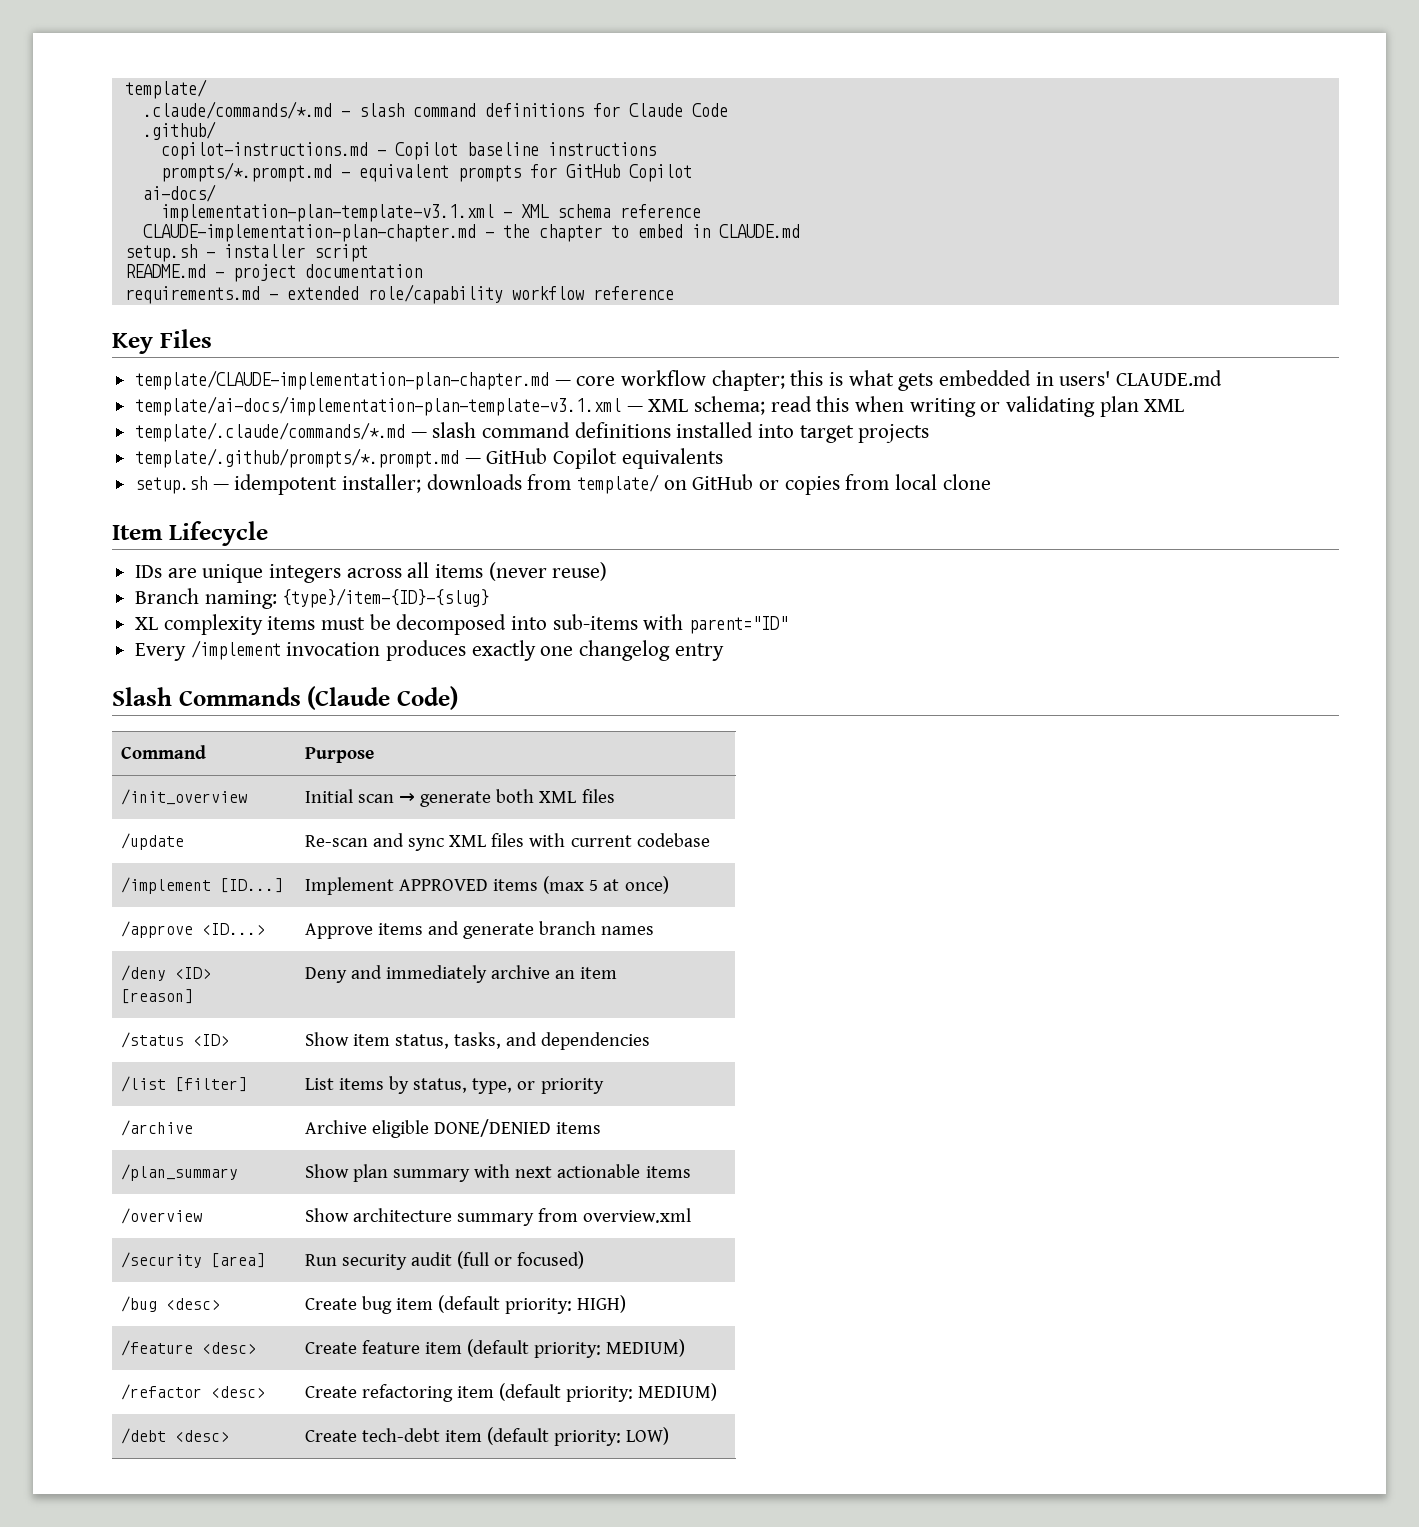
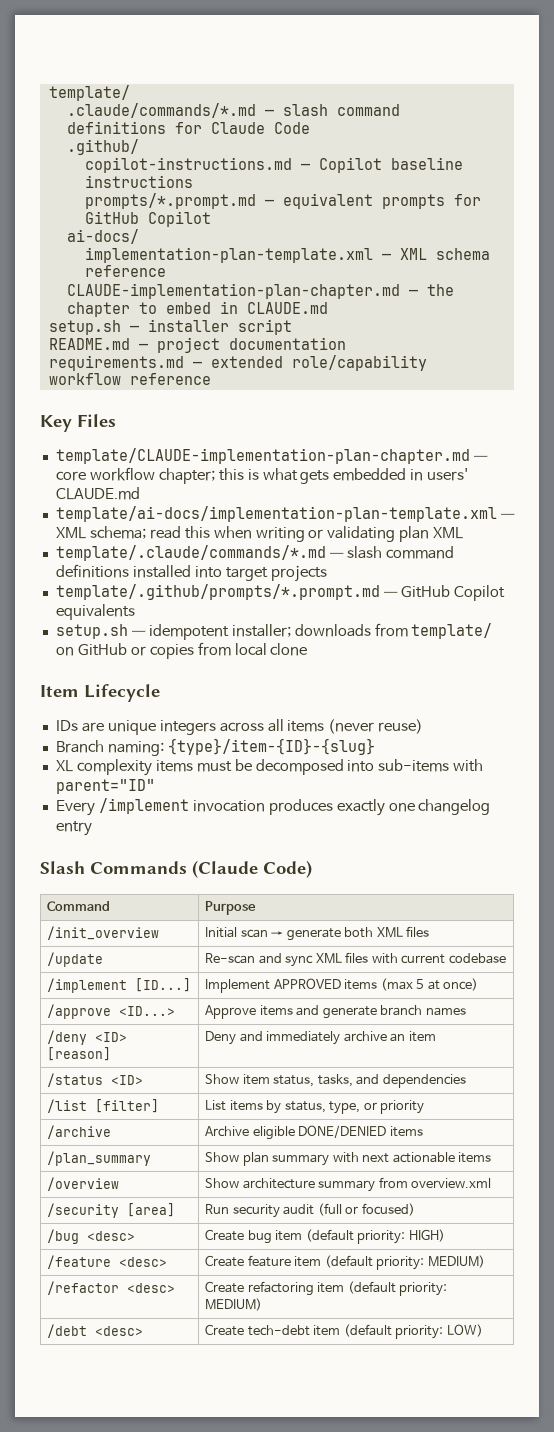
- implementation-plan-template-v3.1.xml — XML schema reference
+ implementation-plan-template.xml — XML schema reference
- template/ai-docs/implementation-plan-template-v3.1.xml — XML schema; read this when writing or validating plan XML
+ template/ai-docs/implementation-plan-template.xml — XML schema; read this when writing or validating plan XML

